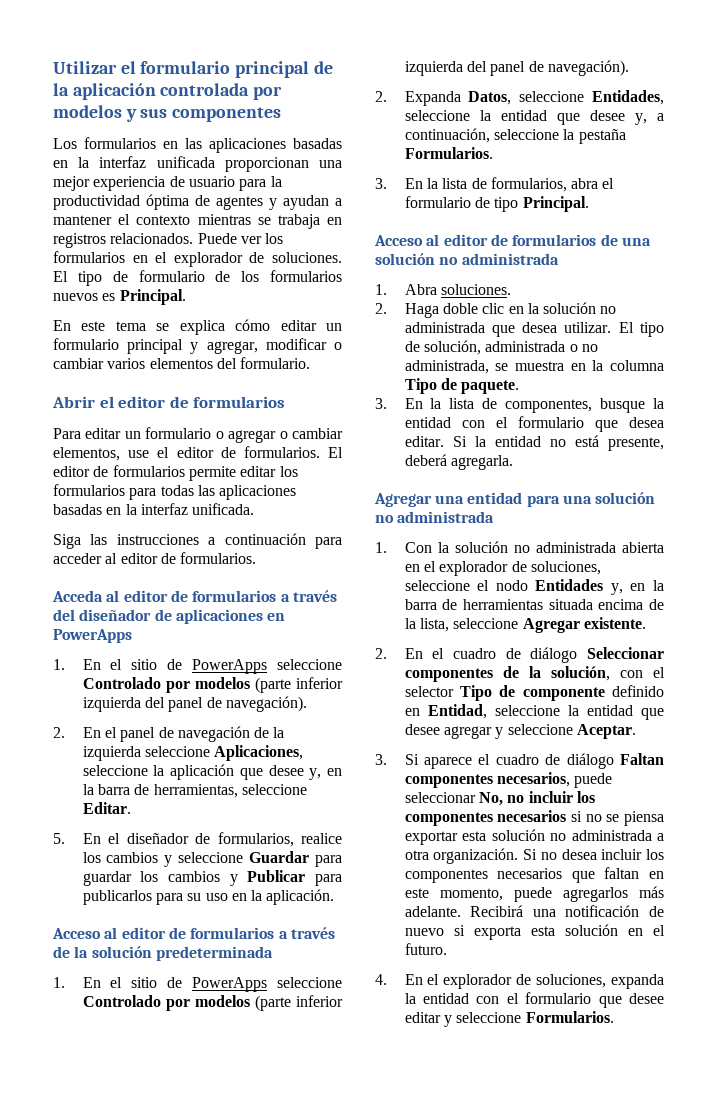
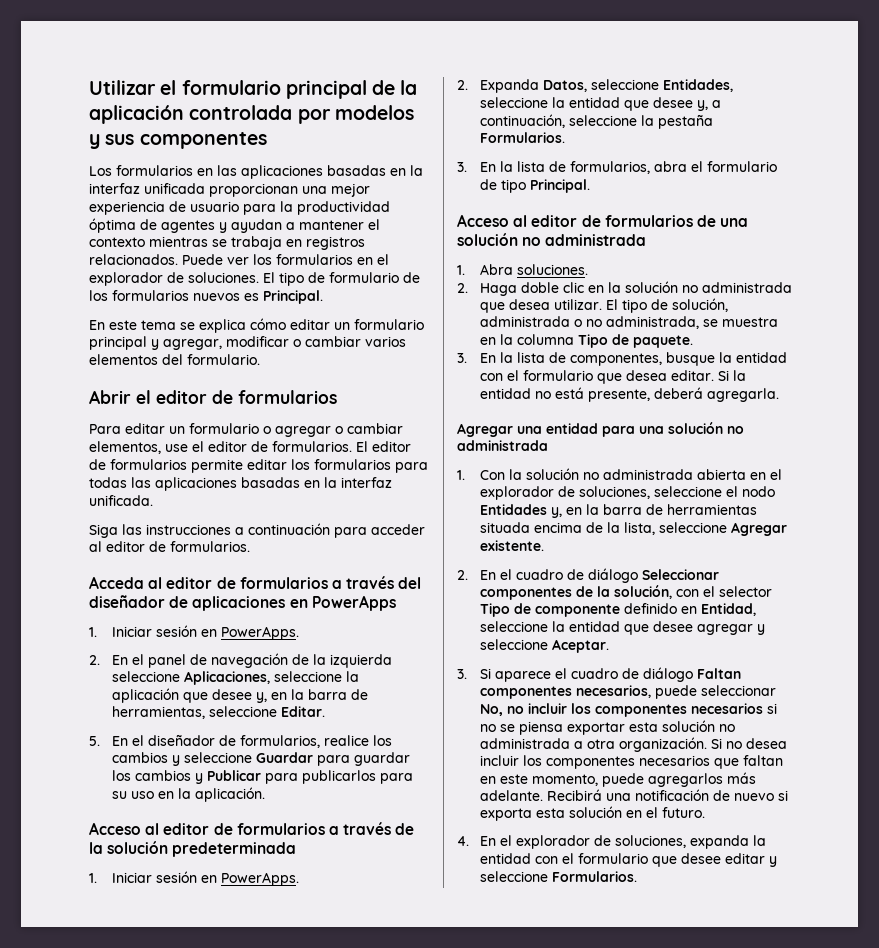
  Acceda al editor de formularios a través del diseñador de aplicaciones en PowerApps
- 1. En el sitio de PowerApps seleccione Controlado por modelos (parte inferior izquierda del panel de navegación).
+ 1. Iniciar sesión en PowerApps.
  Acceso al editor de formularios a través de la solución predeterminada
- 1. En el sitio de PowerApps seleccione Controlado por modelos (parte inferior izquierda del panel de navegación).
+ 1. Iniciar sesión en PowerApps.

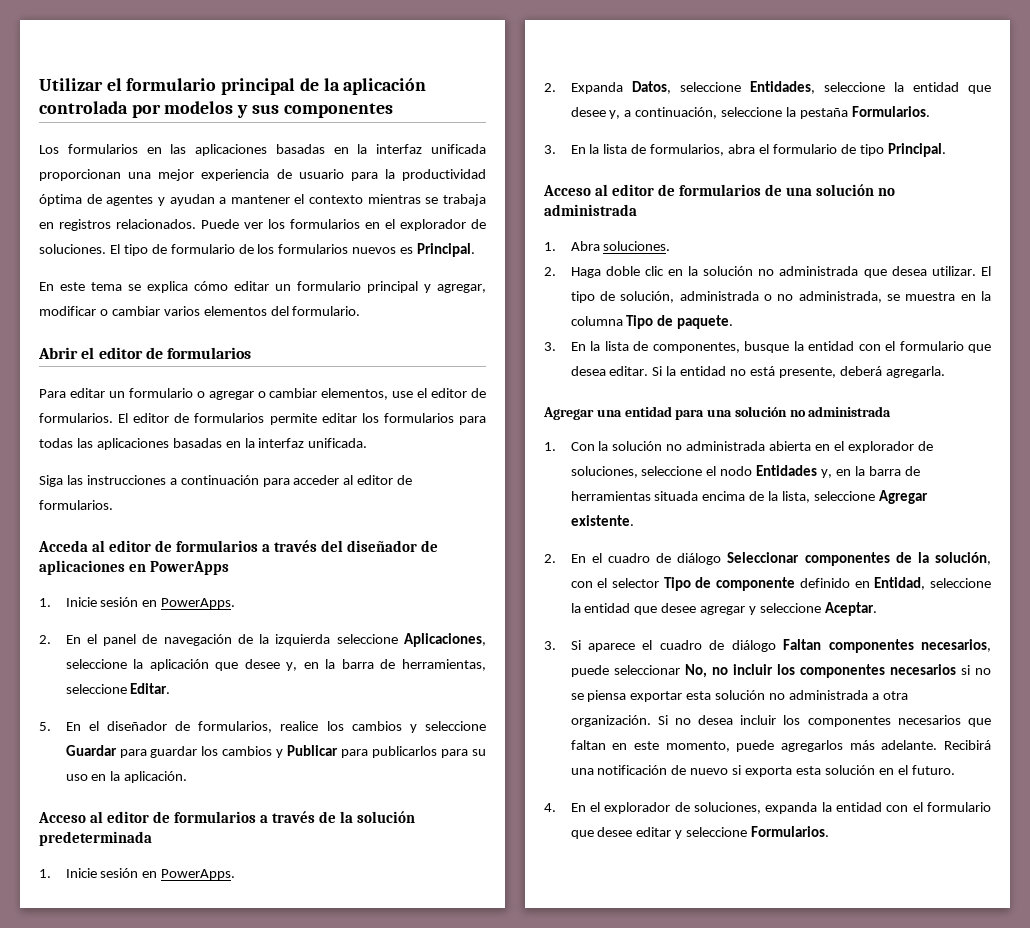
  Acceda al editor de formularios a través del diseñador de aplicaciones en PowerApps
- 1. Iniciar sesión en PowerApps.
+ 1. Inicie sesión en PowerApps.
  Acceso al editor de formularios a través de la solución predeterminada
- 1. Iniciar sesión en PowerApps.
+ 1. Inicie sesión en PowerApps.

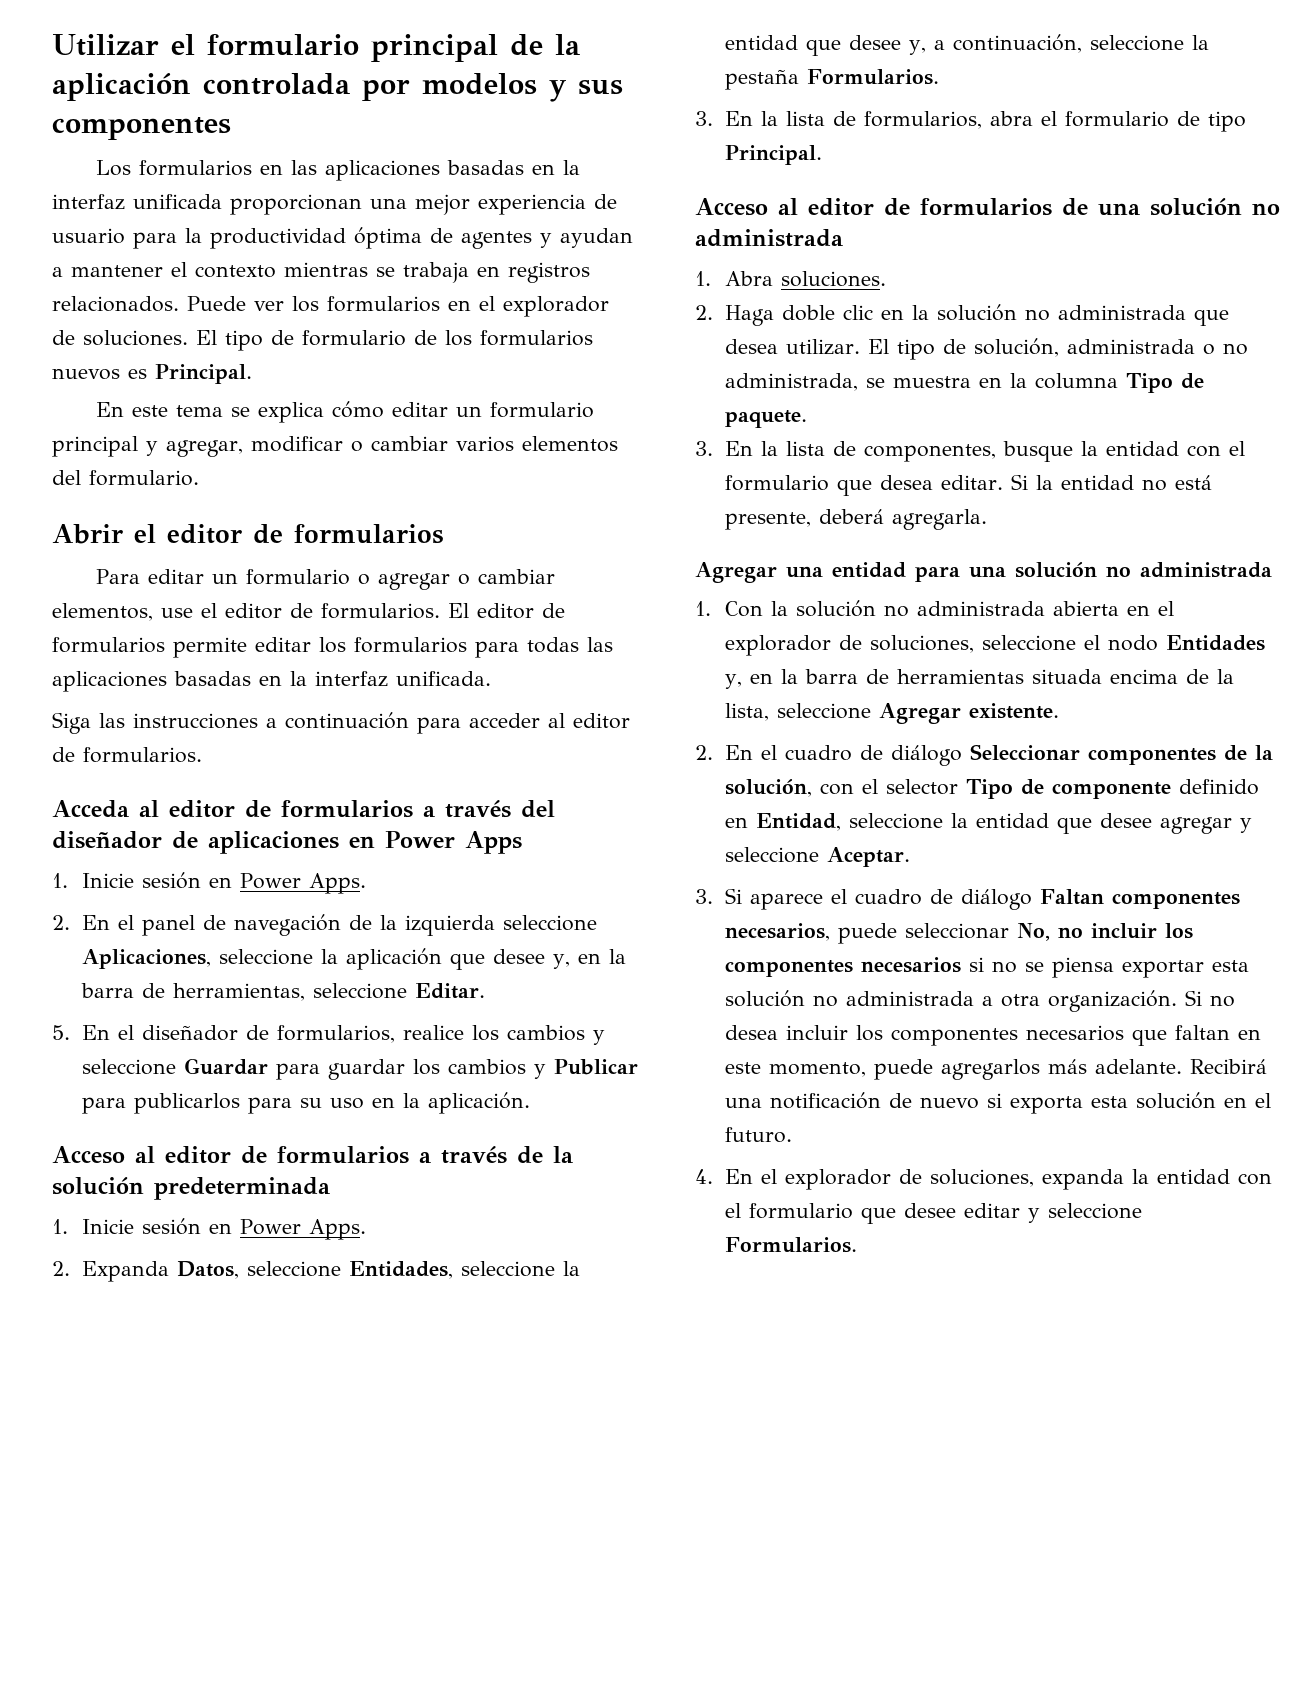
- Acceda al editor de formularios a través del diseñador de aplicaciones en PowerApps
- 1. Inicie sesión en PowerApps.
+ Acceda al editor de formularios a través del diseñador de aplicaciones en Power Apps
+ 1. Inicie sesión en Power Apps.
  Acceso al editor de formularios a través de la solución predeterminada
- 1. Inicie sesión en PowerApps.
+ 1. Inicie sesión en Power Apps.

